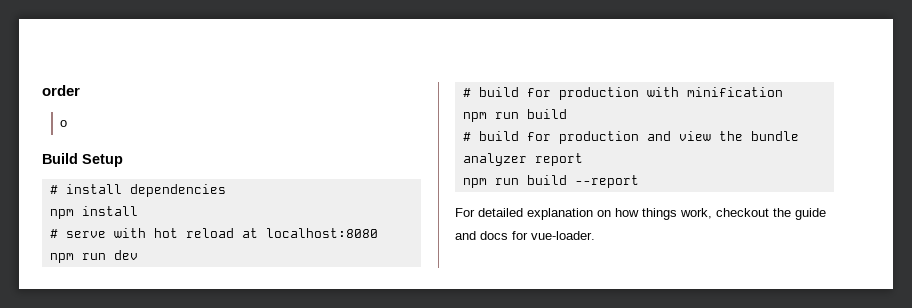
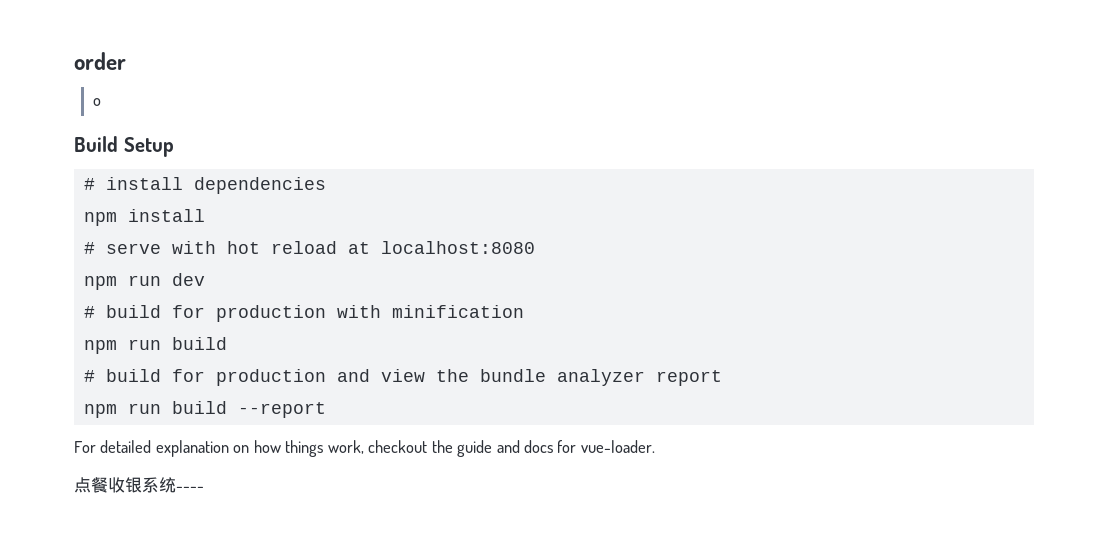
+ 点餐收银系统----

